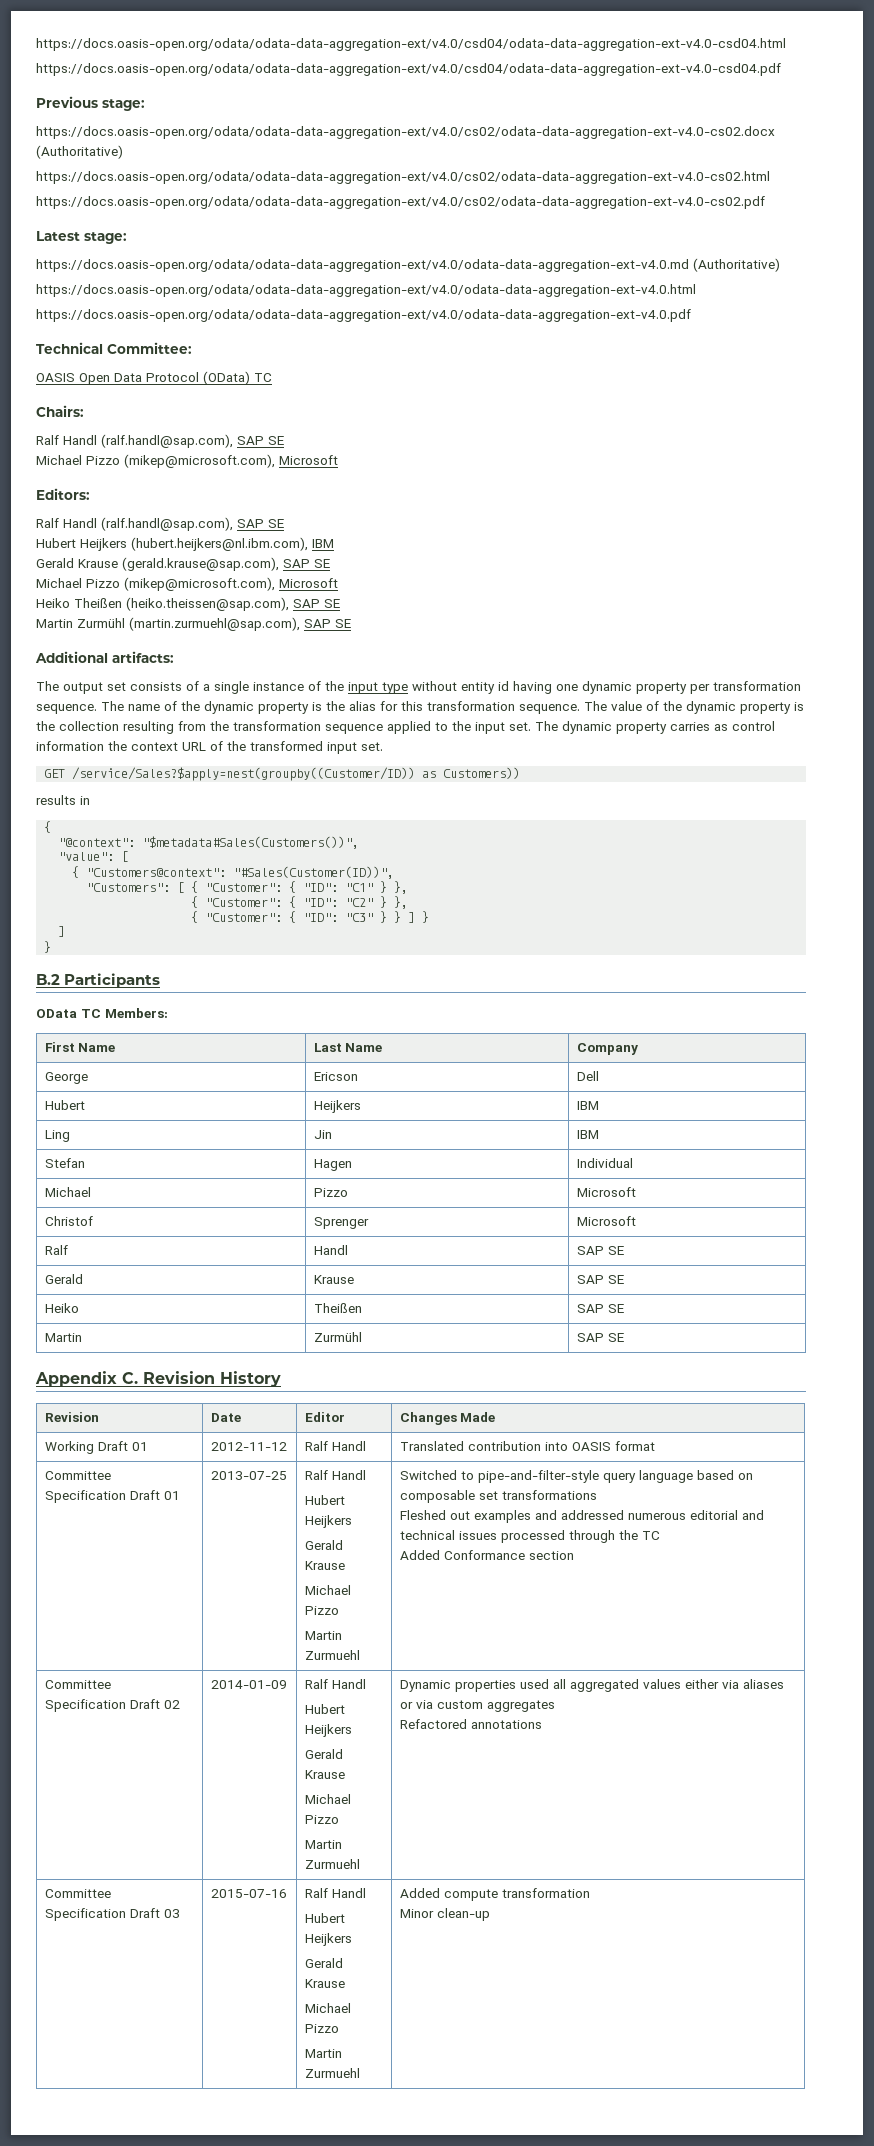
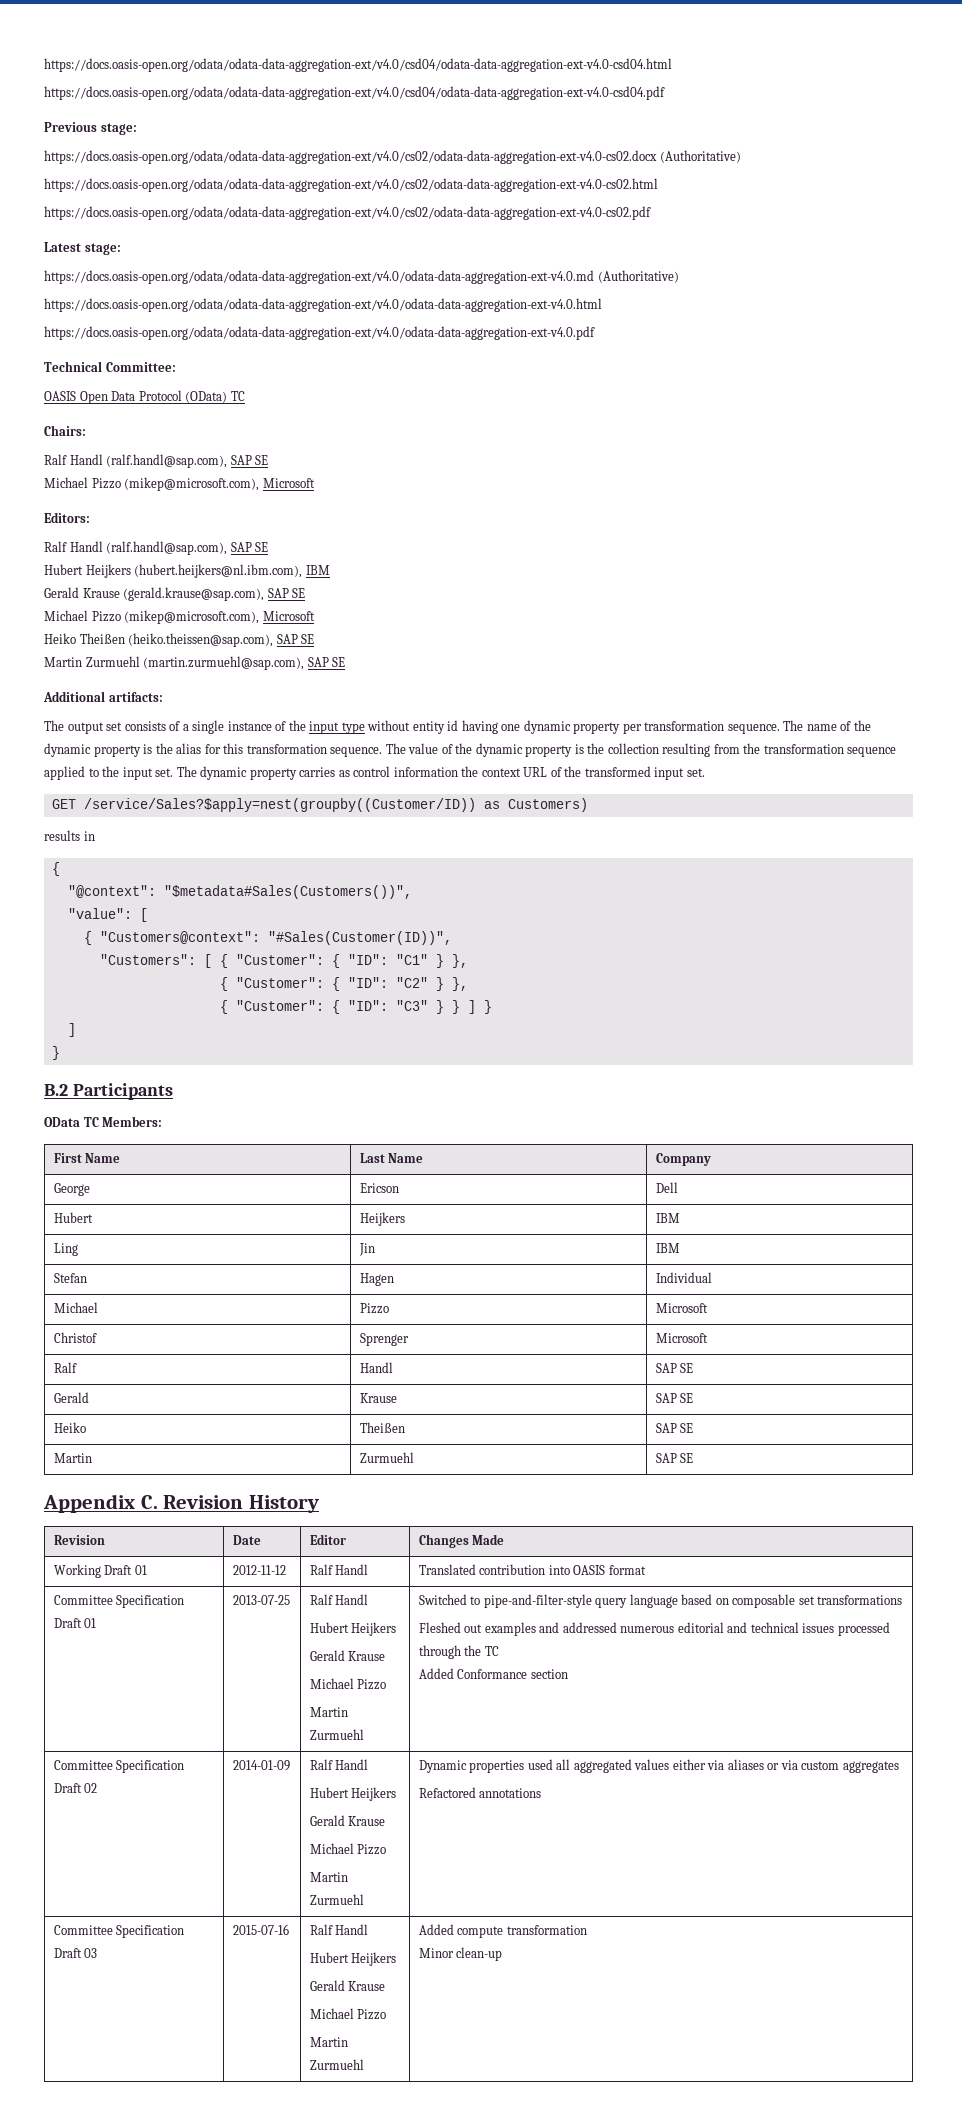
- Martin Zurmühl (martin.zurmuehl@sap.com), SAP SE
+ Martin Zurmuehl (martin.zurmuehl@sap.com), SAP SE
- GET /service/Sales?$apply=nest(groupby((Customer/ID)) as Customers))
+ GET /service/Sales?$apply=nest(groupby((Customer/ID)) as Customers)
- Martin | Zurmühl | SAP SE
+ Martin | Zurmuehl | SAP SE

